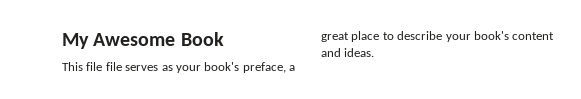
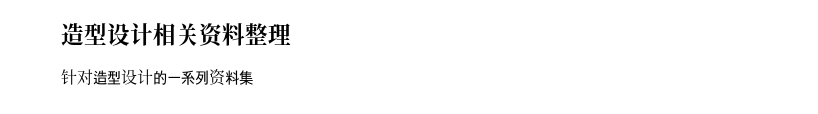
- My Awesome Book
- This file file serves as your book's preface, a great place to describe your book's content and ideas.
+ 造型设计相关资料整理
+ 针对造型设计的一系列资料集

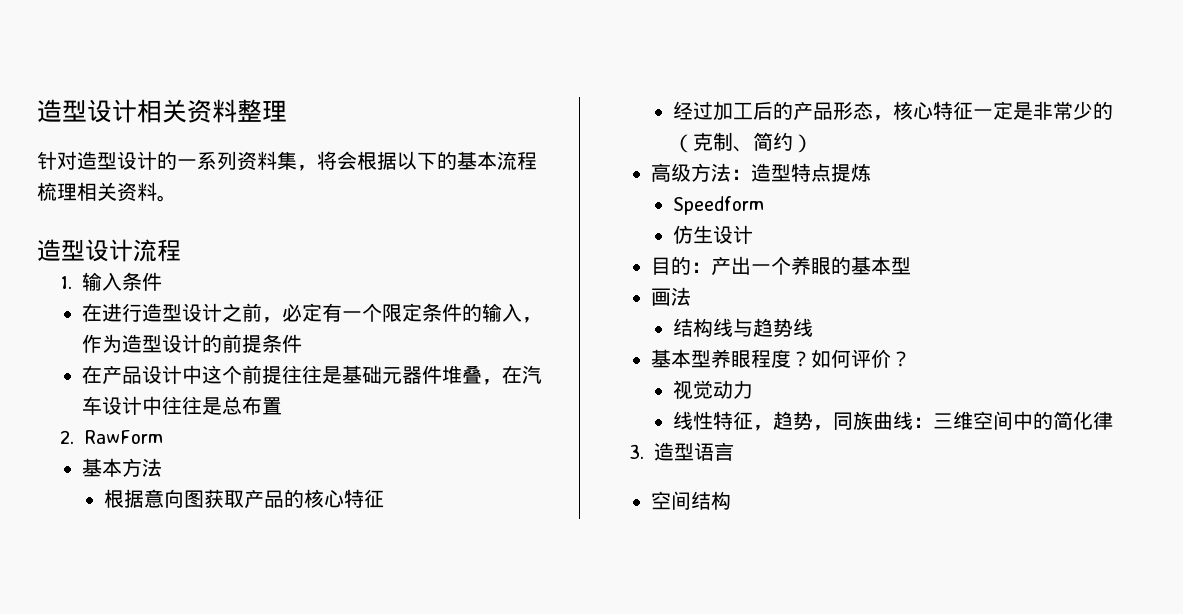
- 针对造型设计的一系列资料集
+ 针对造型设计的一系列资料集，将会根据以下的基本流程梳理相关资料。
+ 造型设计流程
+ 1.输入条件
+ 在进行造型设计之前，必定有一个限定条件的输入，作为造型设计的前提条件
+ 在产品设计中这个前提往往是基础元器件堆叠，在汽车设计中往往是总布置
+ 2. RawForm
+ 基本方法
+ 根据意向图获取产品的核心特征
+ 经过加工后的产品形态，核心特征一定是非常少的（克制、简约）
+ 高级方法：造型特点提炼
+ Speedform
+ 仿生设计
+ 目的：产出一个养眼的基本型
+ 画法
+ 结构线与趋势线
+ 基本型养眼程度？如何评价？
+ 视觉动力
+ 线性特征，趋势，同族曲线：三维空间中的简化律
+ 3.造型语言
+ 空间结构

